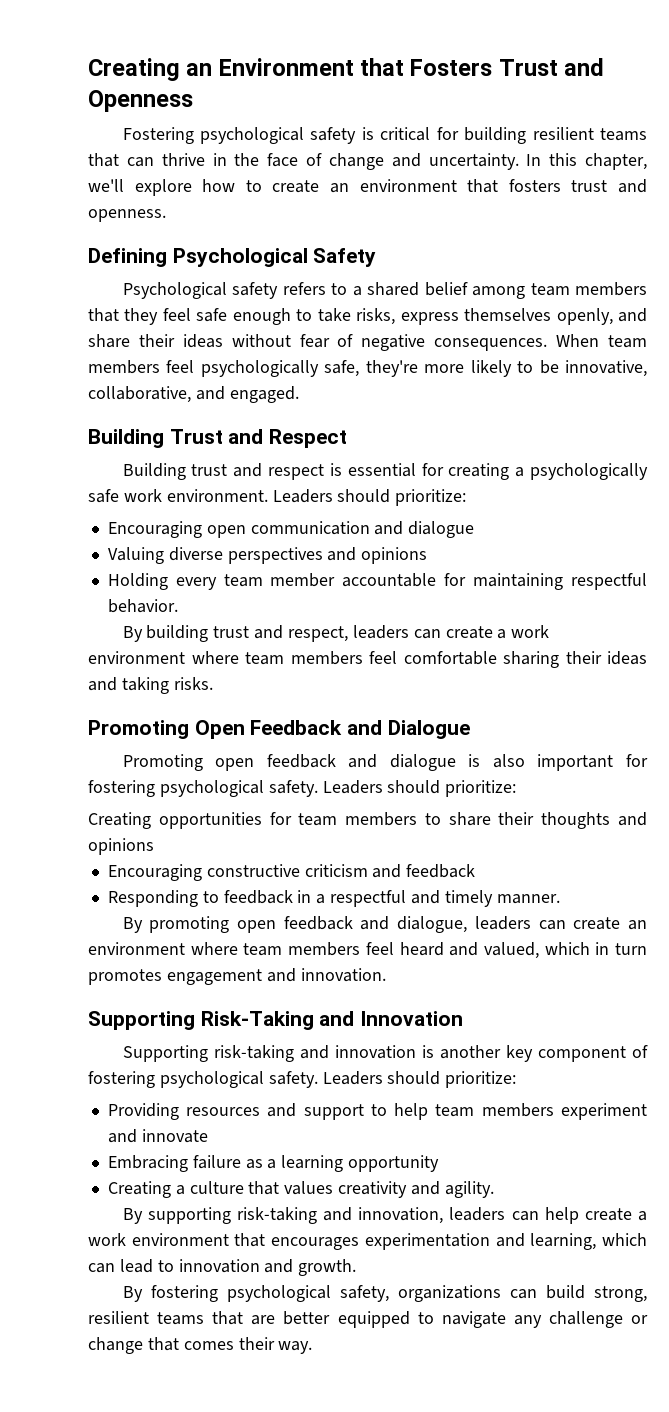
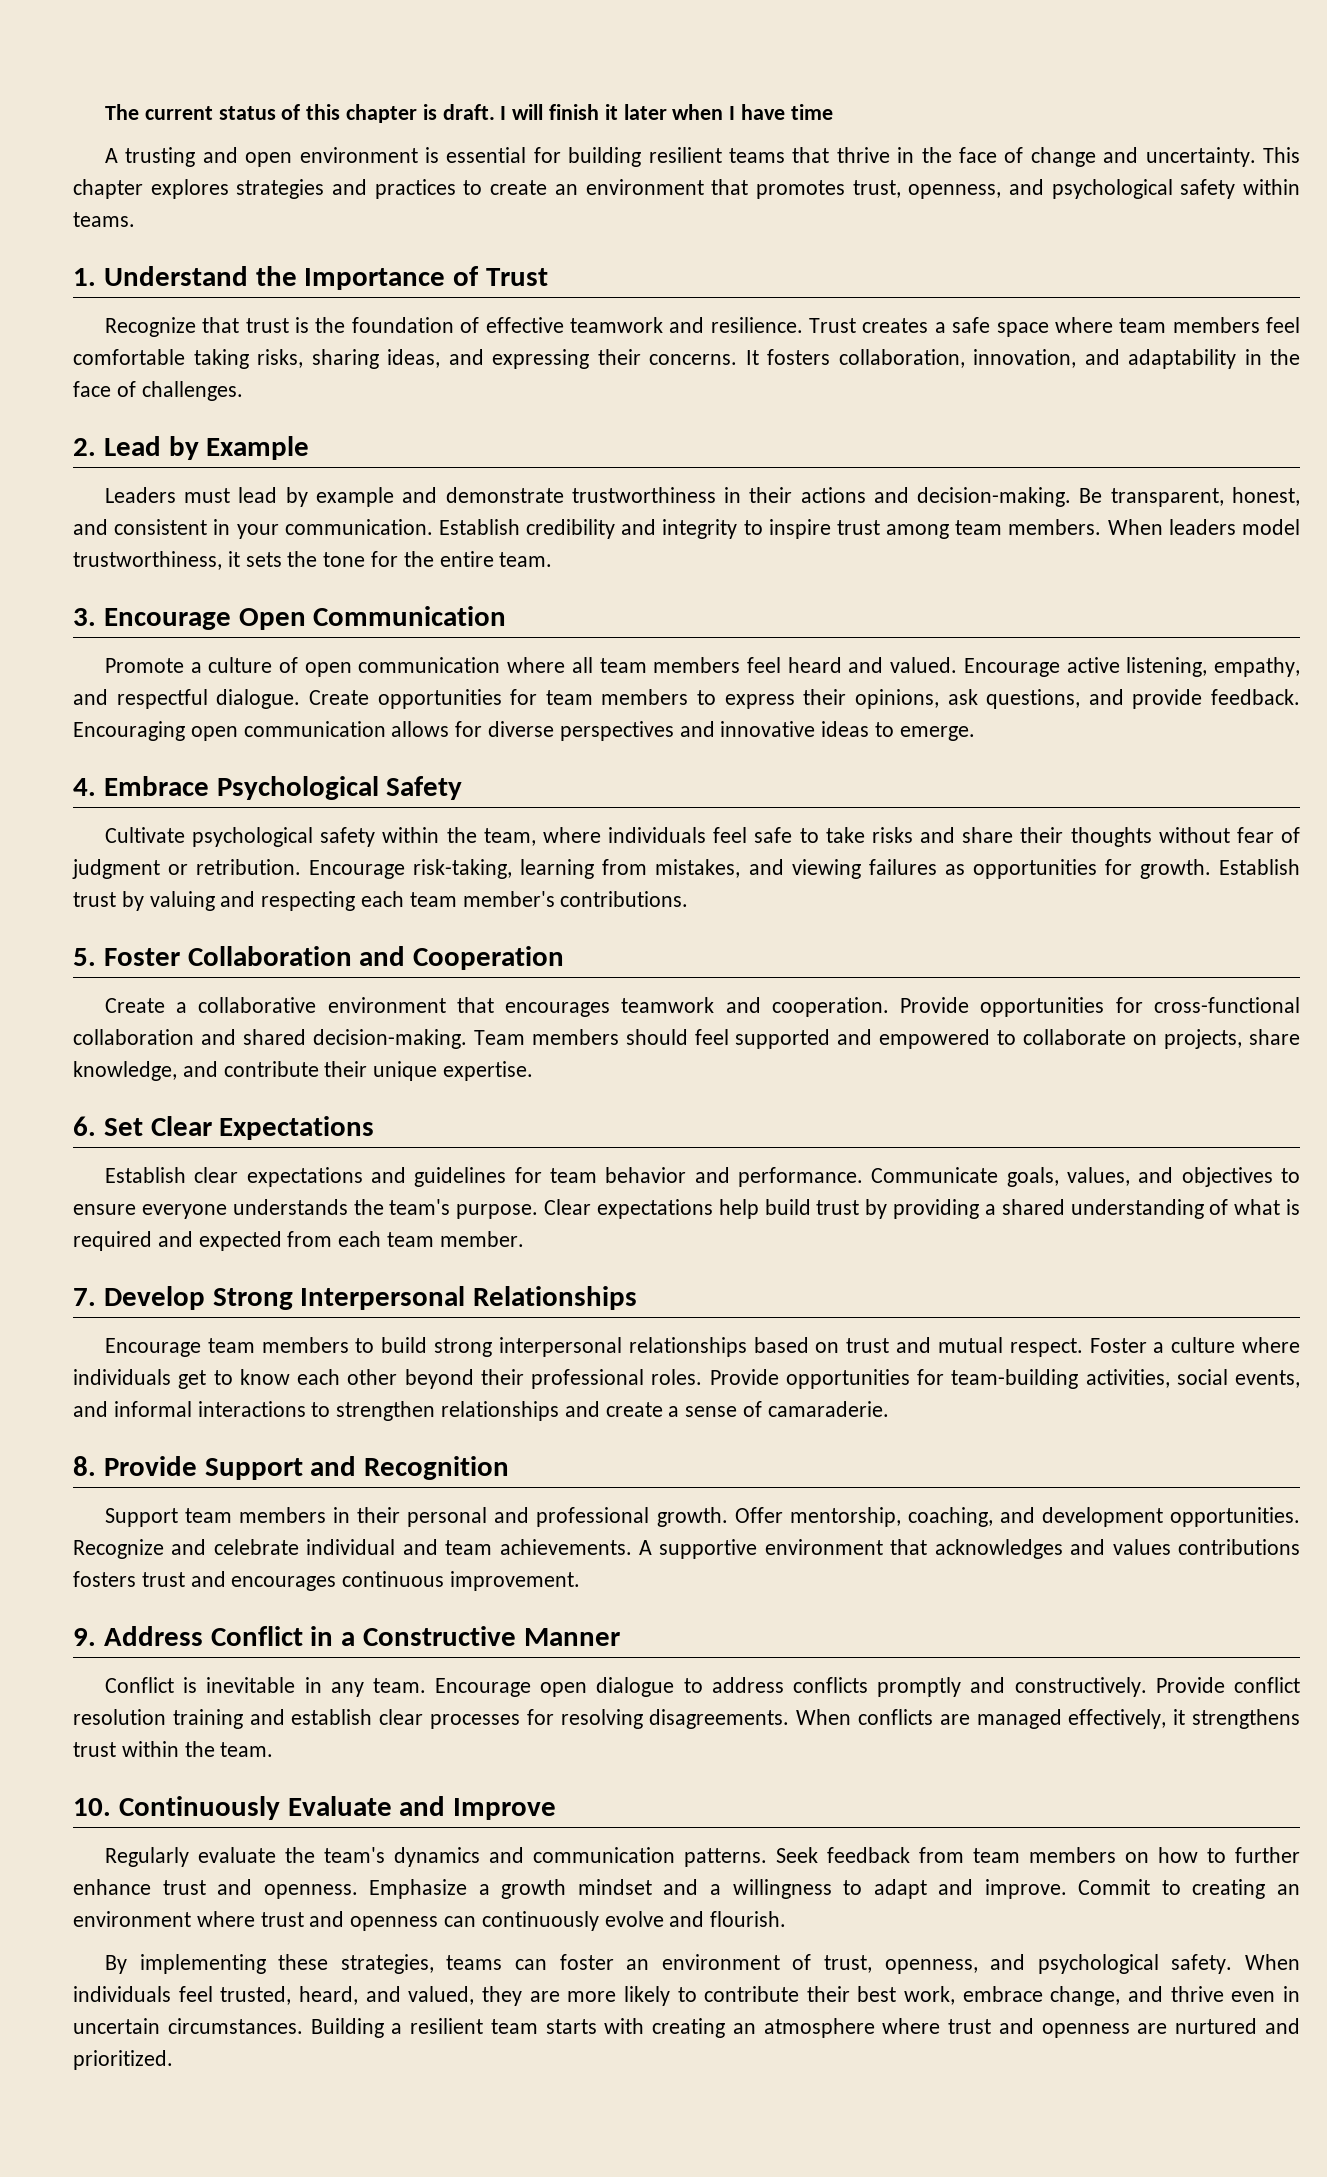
- Creating an Environment that Fosters Trust and Openness
- Fostering psychological safety is critical for building resilient teams that can thrive in the face of change and uncertainty.
+ The current status of this chapter is draft. I will finish it later when I have time
+ A trusting and open environment is essential for building resilient teams that thrive in the face of change and uncertainty.
- In this chapter, we'll explore how to create an environment that fosters trust and openness.
- Defining Psychological Safety
- Psychological safety refers to a shared belief among team members that they feel safe enough to take risks, express themselves openly, and share their ideas without fear of negative consequences. When team members feel psychologically safe, they're more likely to be innovative, collaborative, and engaged.
- Building Trust and Respect
- Building trust and respect is essential for creating a psychologically safe work environment. Leaders should prioritize:
- Encouraging open communication and dialogue
- Valuing diverse perspectives and opinions
- Holding every team member accountable for maintaining respectful behavior.
- By building trust and respect, leaders can create a work environment where team members feel comfortable sharing their ideas and taking risks.
- Promoting Open Feedback and Dialogue
- Promoting open feedback and dialogue is also important for fostering psychological safety. Leaders should prioritize:
- Creating opportunities for team members to share their thoughts and opinions
- Encouraging constructive criticism and feedback
- Responding to feedback in a respectful and timely manner.
- By promoting open feedback and dialogue, leaders can create an environment where team members feel heard and valued, which in turn promotes engagement and innovation.
- Supporting Risk-Taking and Innovation
- Supporting risk-taking and innovation is another key component of fostering psychological safety. Leaders should prioritize:
- Providing resources and support to help team members experiment and innovate
- Embracing failure as a learning opportunity
- Creating a culture that values creativity and agility.
- By supporting risk-taking and innovation, leaders can help create a work environment that encourages experimentation and learning, which can lead to innovation and growth.
- By fostering psychological safety, organizations can build strong, resilient teams that are better equipped to navigate any challenge or change that comes their way.
+ This chapter explores strategies and practices to create an environment that promotes trust, openness, and psychological safety within teams.
+ 1. Understand the Importance of Trust
+ Recognize that trust is the foundation of effective teamwork and resilience. Trust creates a safe space where team members feel comfortable taking risks, sharing ideas, and expressing their concerns. It fosters collaboration, innovation, and adaptability in the face of challenges.
+ 2. Lead by Example
+ Leaders must lead by example and demonstrate trustworthiness in their actions and decision-making. Be transparent, honest, and consistent in your communication. Establish credibility and integrity to inspire trust among team members. When leaders model trustworthiness, it sets the tone for the entire team.
+ 3. Encourage Open Communication
+ Promote a culture of open communication where all team members feel heard and valued. Encourage active listening, empathy, and respectful dialogue. Create opportunities for team members to express their opinions, ask questions, and provide feedback. Encouraging open communication allows for diverse perspectives and innovative ideas to emerge.
+ 4. Embrace Psychological Safety
+ Cultivate psychological safety within the team, where individuals feel safe to take risks and share their thoughts without fear of judgment or retribution. Encourage risk-taking, learning from mistakes, and viewing failures as opportunities for growth. Establish trust by valuing and respecting each team member's contributions.
+ 5. Foster Collaboration and Cooperation
+ Create a collaborative environment that encourages teamwork and cooperation. Provide opportunities for cross-functional collaboration and shared decision-making. Team members should feel supported and empowered to collaborate on projects, share knowledge, and contribute their unique expertise.
+ 6. Set Clear Expectations
+ Establish clear expectations and guidelines for team behavior and performance. Communicate goals, values, and objectives to ensure everyone understands the team's purpose. Clear expectations help build trust by providing a shared understanding of what is required and expected from each team member.
+ 7. Develop Strong Interpersonal Relationships
+ Encourage team members to build strong interpersonal relationships based on trust and mutual respect. Foster a culture where individuals get to know each other beyond their professional roles. Provide opportunities for team-building activities, social events, and informal interactions to strengthen relationships and create a sense of camaraderie.
+ 8. Provide Support and Recognition
+ Support team members in their personal and professional growth. Offer mentorship, coaching, and development opportunities. Recognize and celebrate individual and team achievements. A supportive environment that acknowledges and values contributions fosters trust and encourages continuous improvement.
+ 9. Address Conflict in a Constructive Manner
+ Conflict is inevitable in any team. Encourage open dialogue to address conflicts promptly and constructively. Provide conflict resolution training and establish clear processes for resolving disagreements. When conflicts are managed effectively, it strengthens trust within the team.
+ 10. Continuously Evaluate and Improve
+ Regularly evaluate the team's dynamics and communication patterns. Seek feedback from team members on how to further enhance trust and openness. Emphasize a growth mindset and a willingness to adapt and improve. Commit to creating an environment where trust and openness can continuously evolve and flourish.
+ By implementing these strategies, teams can foster an environment of trust, openness, and psychological safety. When individuals feel trusted, heard, and valued, they are more likely to contribute their best work, embrace change, and thrive even in uncertain circumstances. Building a resilient team starts with creating an atmosphere where trust and openness are nurtured and prioritized.

